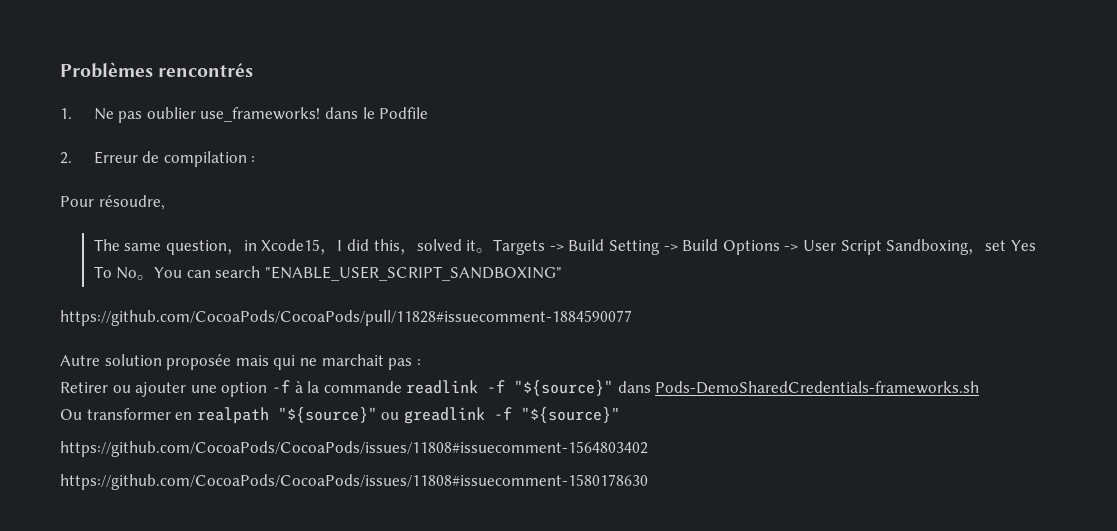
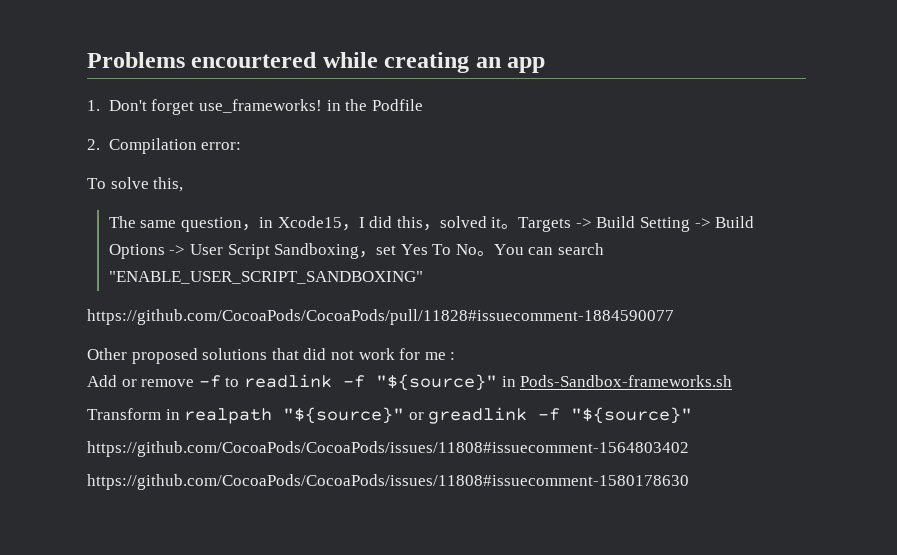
- Problèmes rencontrés
- 1. Ne pas oublier use_frameworks! dans le Podfile
- 2. Erreur de compilation :
- Pour résoudre,
+ Problems encourtered while creating an app
+ 1. Don't forget use_frameworks! in the Podfile
+ 2. Compilation error:
+ To solve this,
- Autre solution proposée mais qui ne marchait pas :
- Retirer ou ajouter une option -f à la commande readlink -f "${source}" dans Pods-DemoSharedCredentials-frameworks.sh
- Ou transformer en realpath "${source}" ou greadlink -f "${source}"
+ Other proposed solutions that did not work for me :
+ Add or remove -f to readlink -f "${source}" in Pods-Sandbox-frameworks.sh
+ Transform in realpath "${source}" or greadlink -f "${source}"

